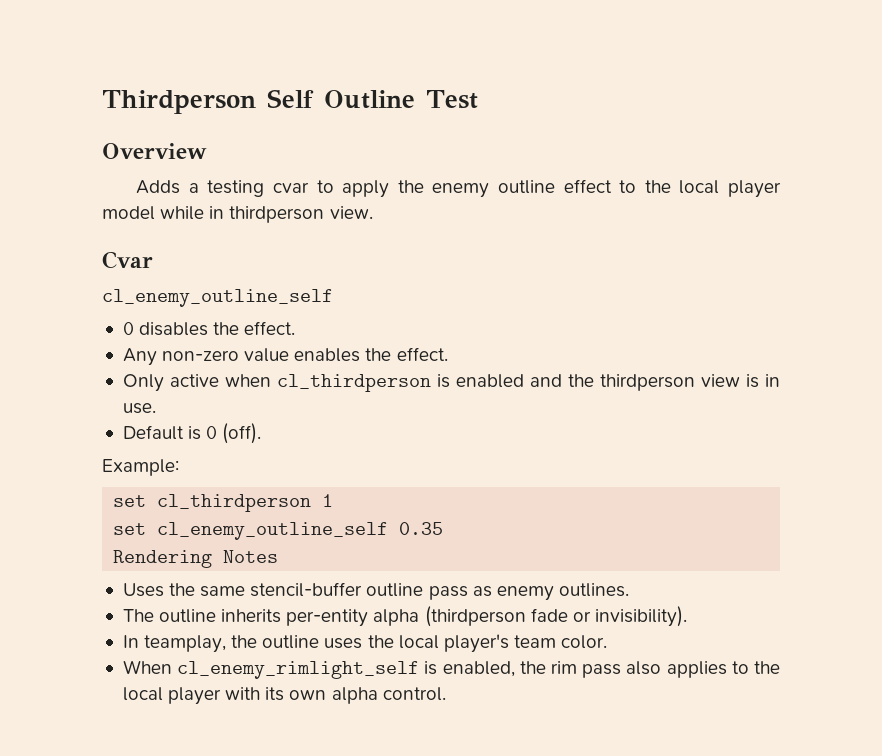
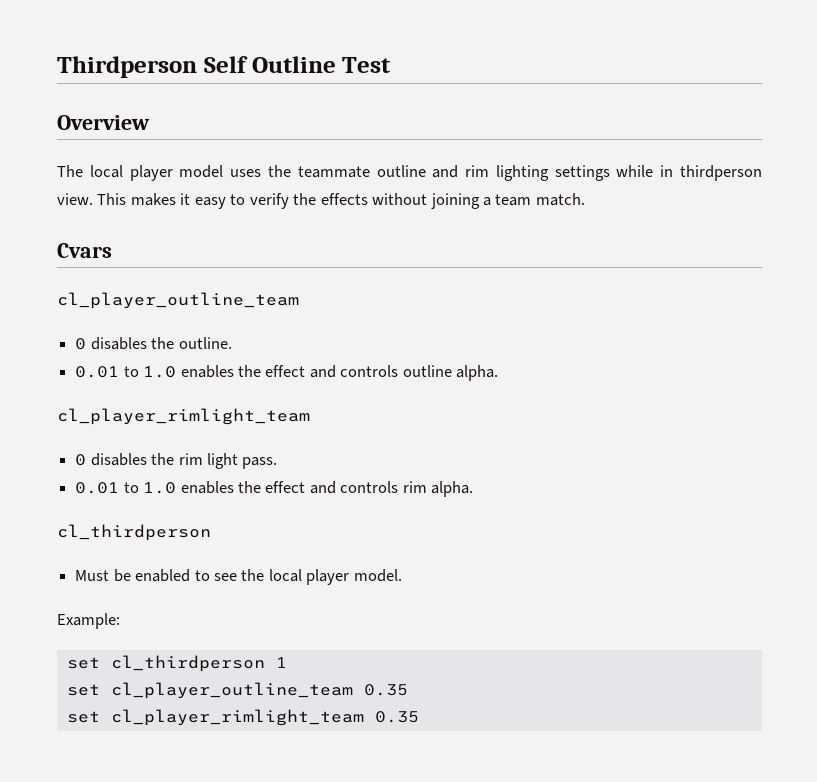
- Adds a testing cvar to apply the enemy outline effect to the local player model while in thirdperson view.
- Cvar
- cl_enemy_outline_self
- 0 disables the effect.
- Any non-zero value enables the effect.
- Only active when cl_thirdperson is enabled and the thirdperson view is in use.
- Default is 0 (off).
+ The local player model uses the teammate outline and rim lighting settings while in thirdperson view. This makes it easy to verify the effects without joining a team match.
+ Cvars
+ cl_player_outline_team
+ 0 disables the outline.
+ 0.01 to 1.0 enables the effect and controls outline alpha.
+ cl_player_rimlight_team
+ 0 disables the rim light pass.
+ 0.01 to 1.0 enables the effect and controls rim alpha.
+ cl_thirdperson
+ Must be enabled to see the local player model.
- set cl_enemy_outline_self 0.35
+ set cl_player_outline_team 0.35
- Rendering Notes
- Uses the same stencil-buffer outline pass as enemy outlines.
- The outline inherits per-entity alpha (thirdperson fade or invisibility).
- In teamplay, the outline uses the local player's team color.
- When cl_enemy_rimlight_self is enabled, the rim pass also applies to the local player with its own alpha control.
+ set cl_player_rimlight_team 0.35

